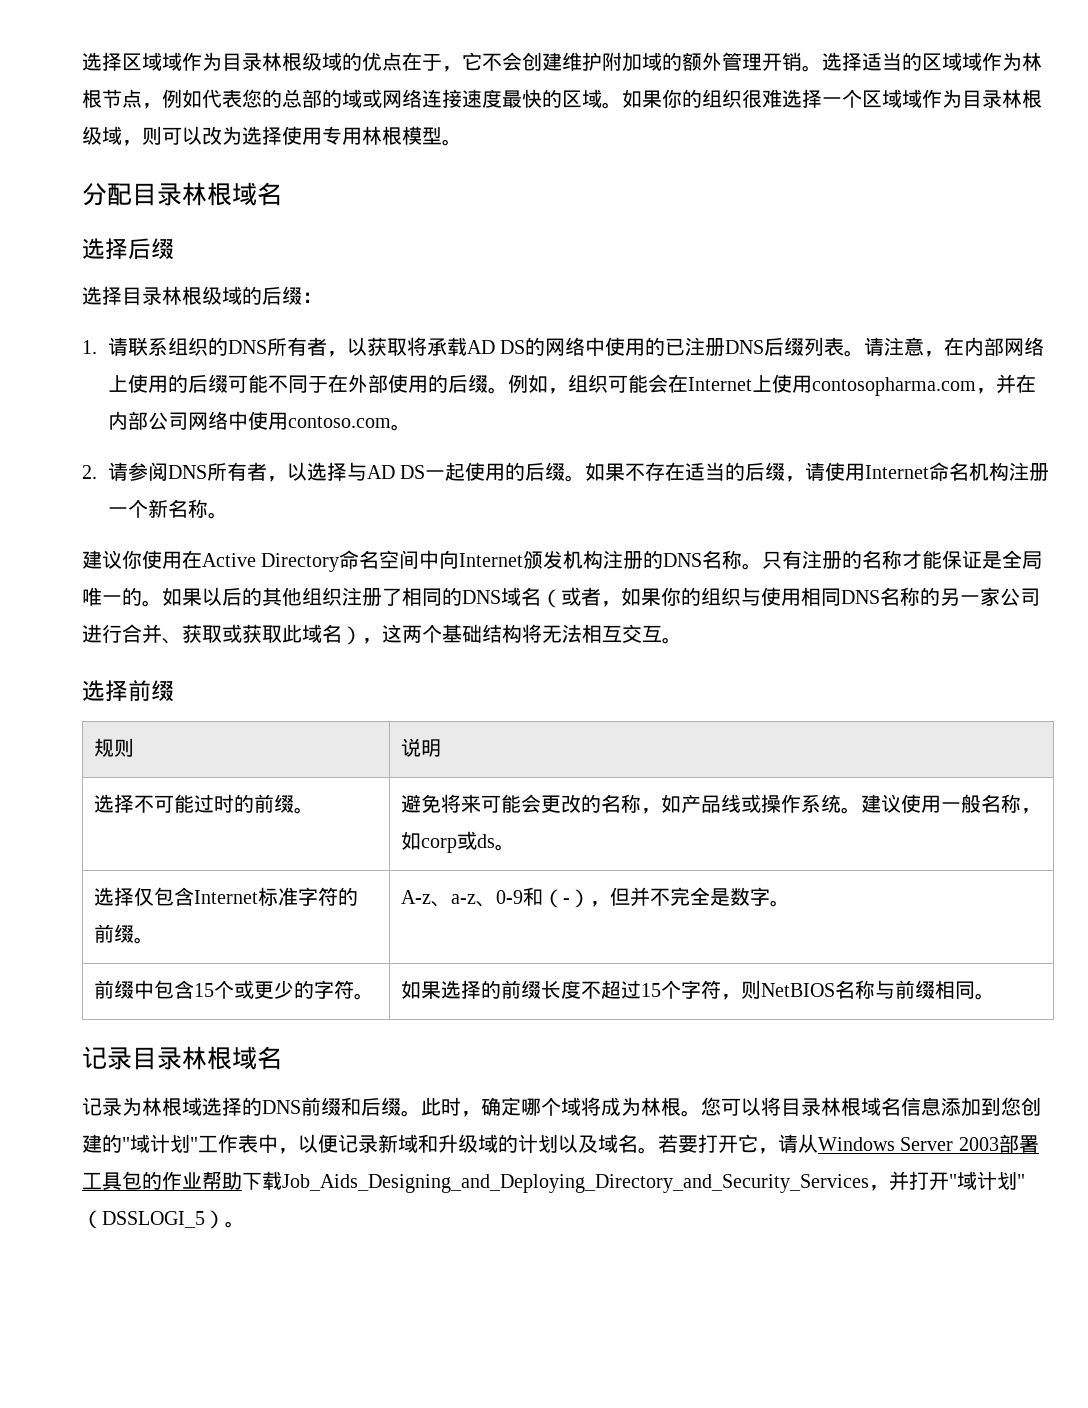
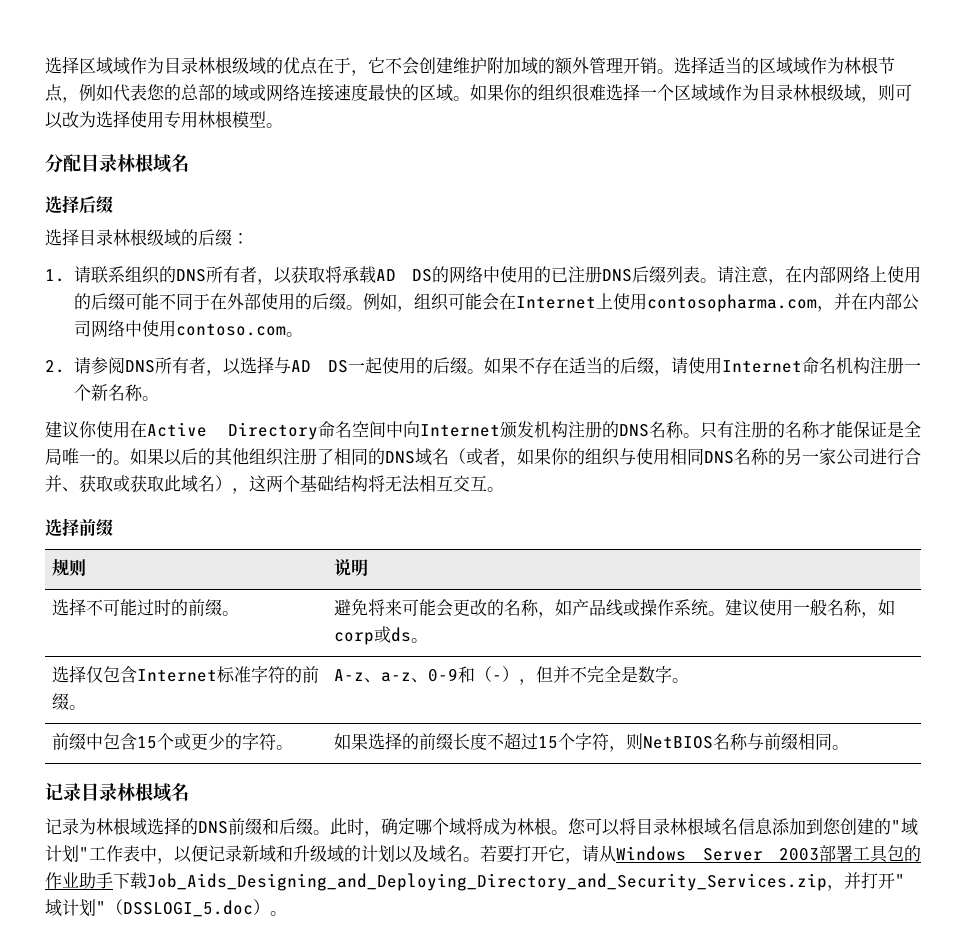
- 若要打开它，请从Windows Server 2003部署工具包的作业帮助下载Job_Aids_Designing_and_Deploying_Directory_and_Security_Services，并打开"域计划"（DSSLOGI_5）。
+ 若要打开它，请从Windows Server 2003部署工具包的作业助手下载Job_Aids_Designing_and_Deploying_Directory_and_Security_Services.zip，并打开"域计划"（DSSLOGI_5.doc）。

